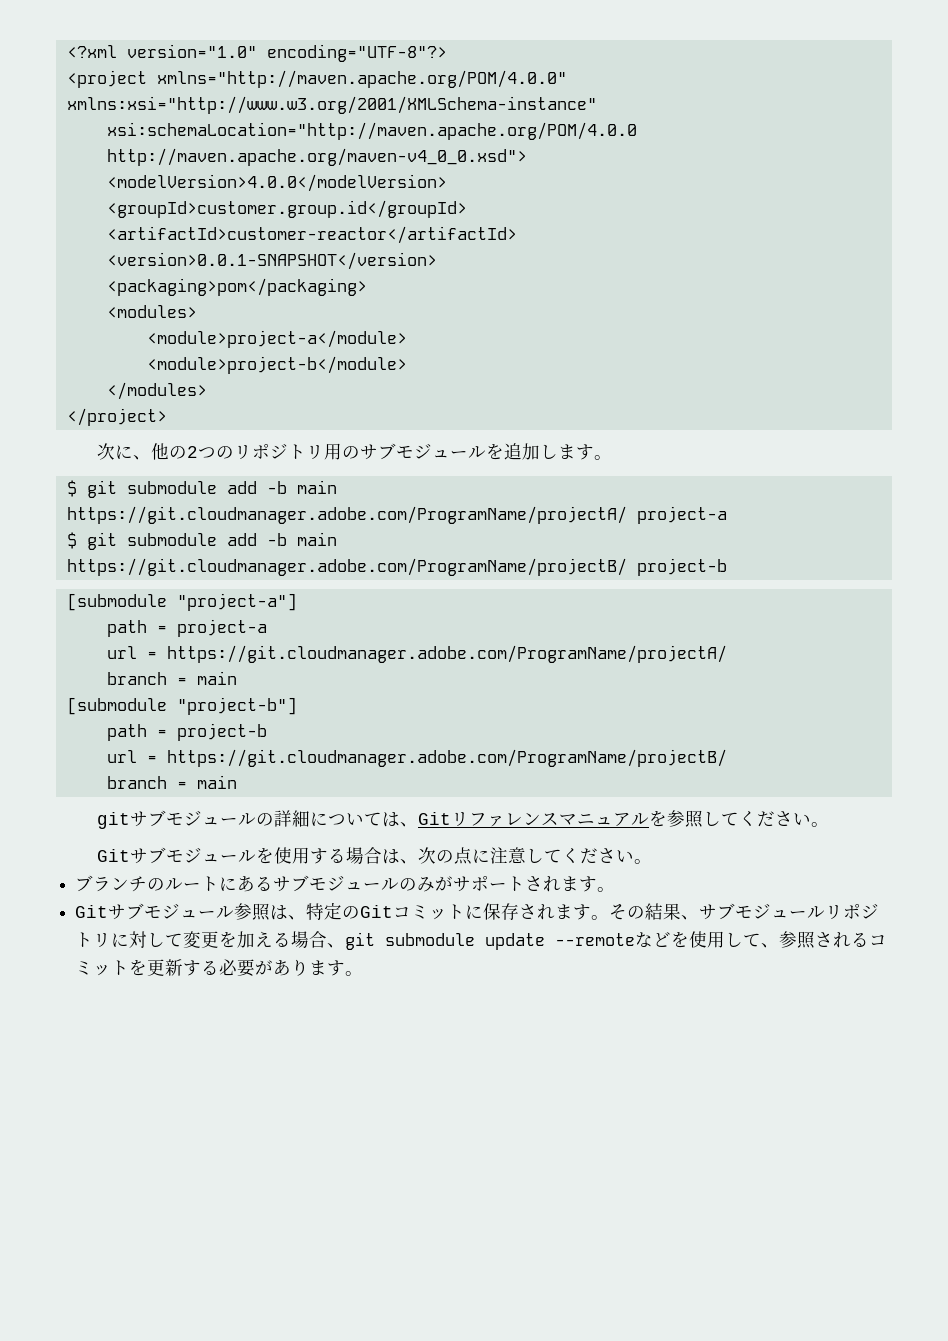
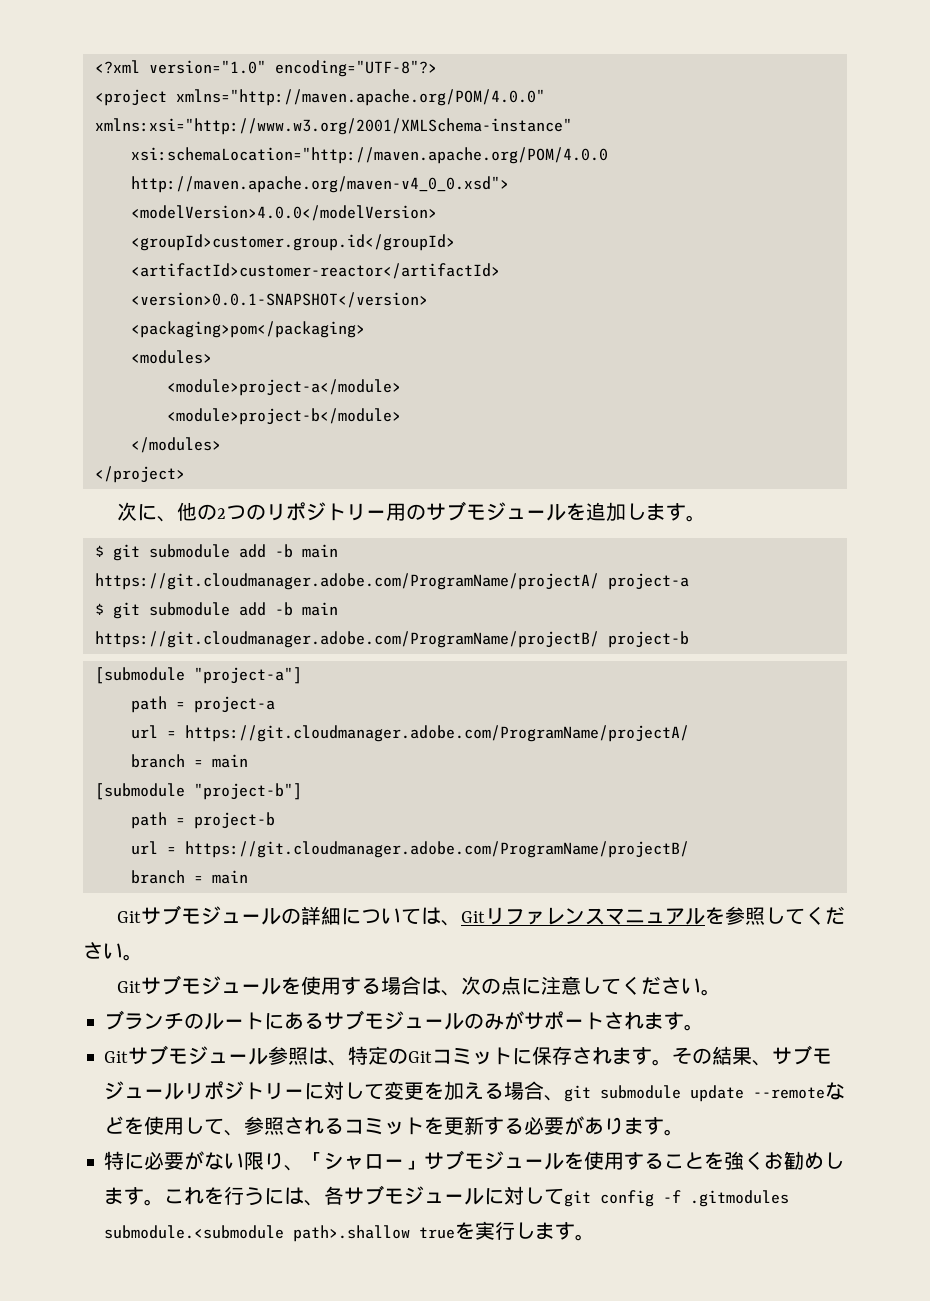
- 次に、他の2つのリポジトリ用のサブモジュールを追加します。
+ 次に、他の2つのリポジトリー用のサブモジュールを追加します。
- gitサブモジュールの詳細については、Gitリファレンスマニュアルを参照してください。
+ Gitサブモジュールの詳細については、Gitリファレンスマニュアルを参照してください。
- その結果、サブモジュールリポジトリに対して変更を加える場合、git submodule update --remoteなどを使用して、参照されるコミットを更新する必要があります。
+ その結果、サブモジュールリポジトリーに対して変更を加える場合、git submodule update --remoteなどを使用して、参照されるコミットを更新する必要があります。
+ 特に必要がない限り、「シャロー」サブモジュールを使用することを強くお勧めします。これを行うには、各サブモジュールに対してgit config -f .gitmodules submodule.<submodule path>.shallow trueを実行します。

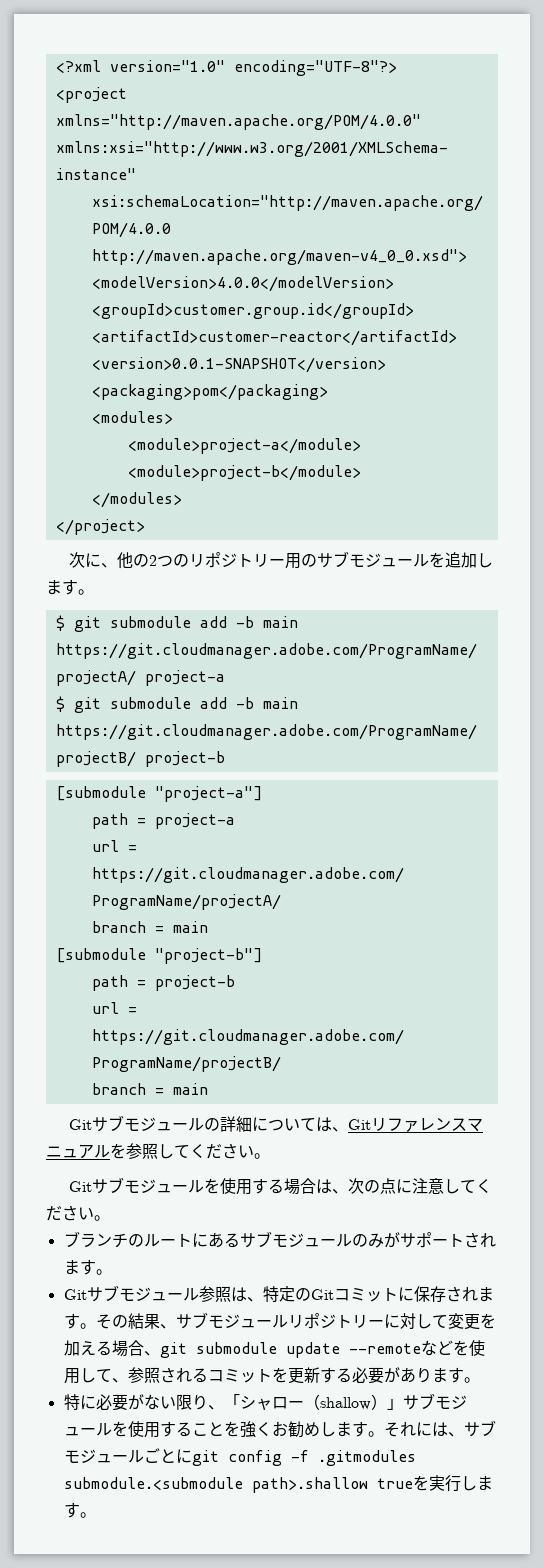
- 特に必要がない限り、「シャロー」サブモジュールを使用することを強くお勧めします。
+ 特に必要がない限り、「シャロー（shallow）」サブモジュールを使用することを強くお勧めします。
- これを行うには、各サブモジュールに対してgit config -f .gitmodules submodule.<submodule path>.shallow trueを実行します。
+ それには、サブモジュールごとにgit config -f .gitmodules submodule.<submodule path>.shallow trueを実行します。

